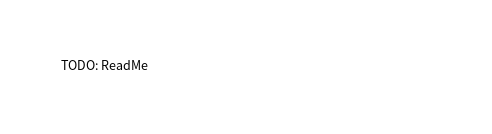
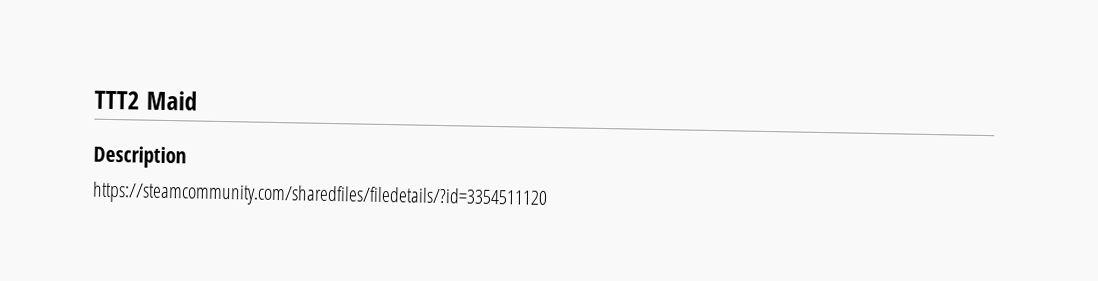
- TODO: ReadMe
+ TTT2 Maid
+ Description
+ https://steamcommunity.com/sharedfiles/filedetails/?id=3354511120

